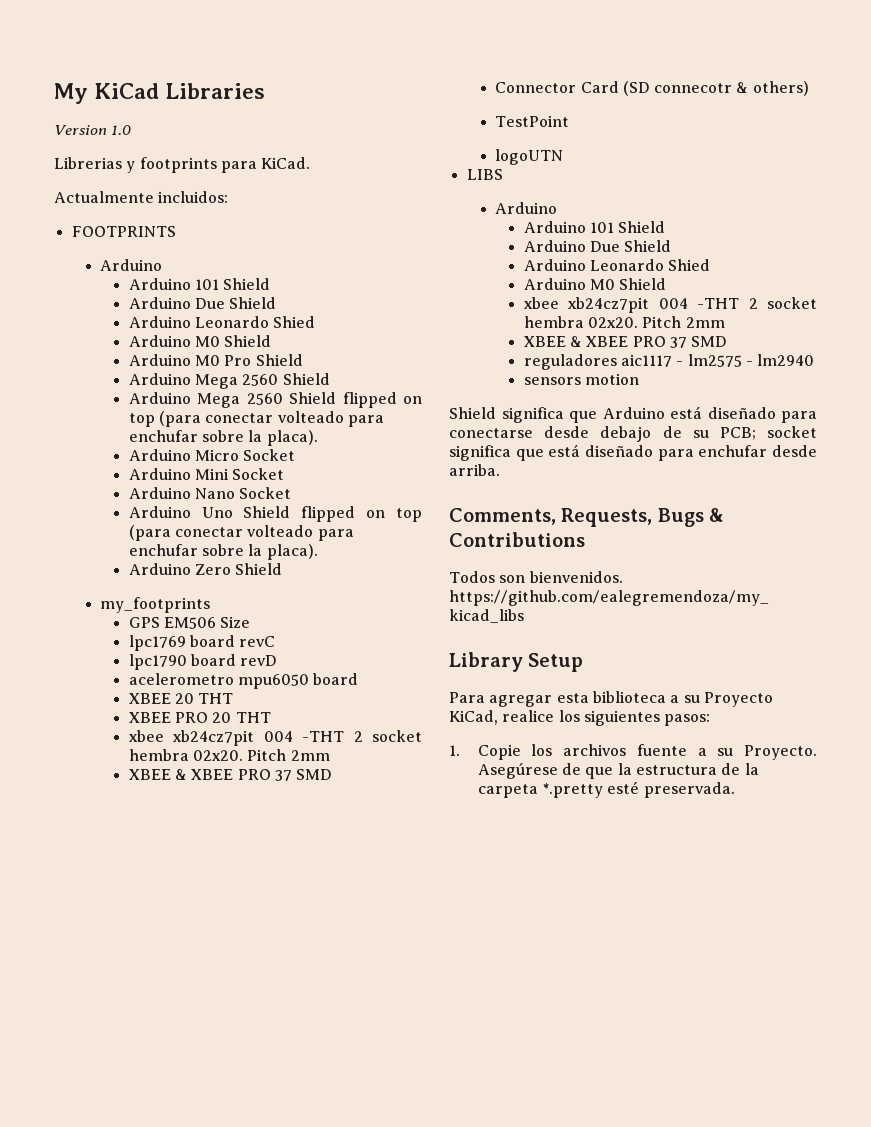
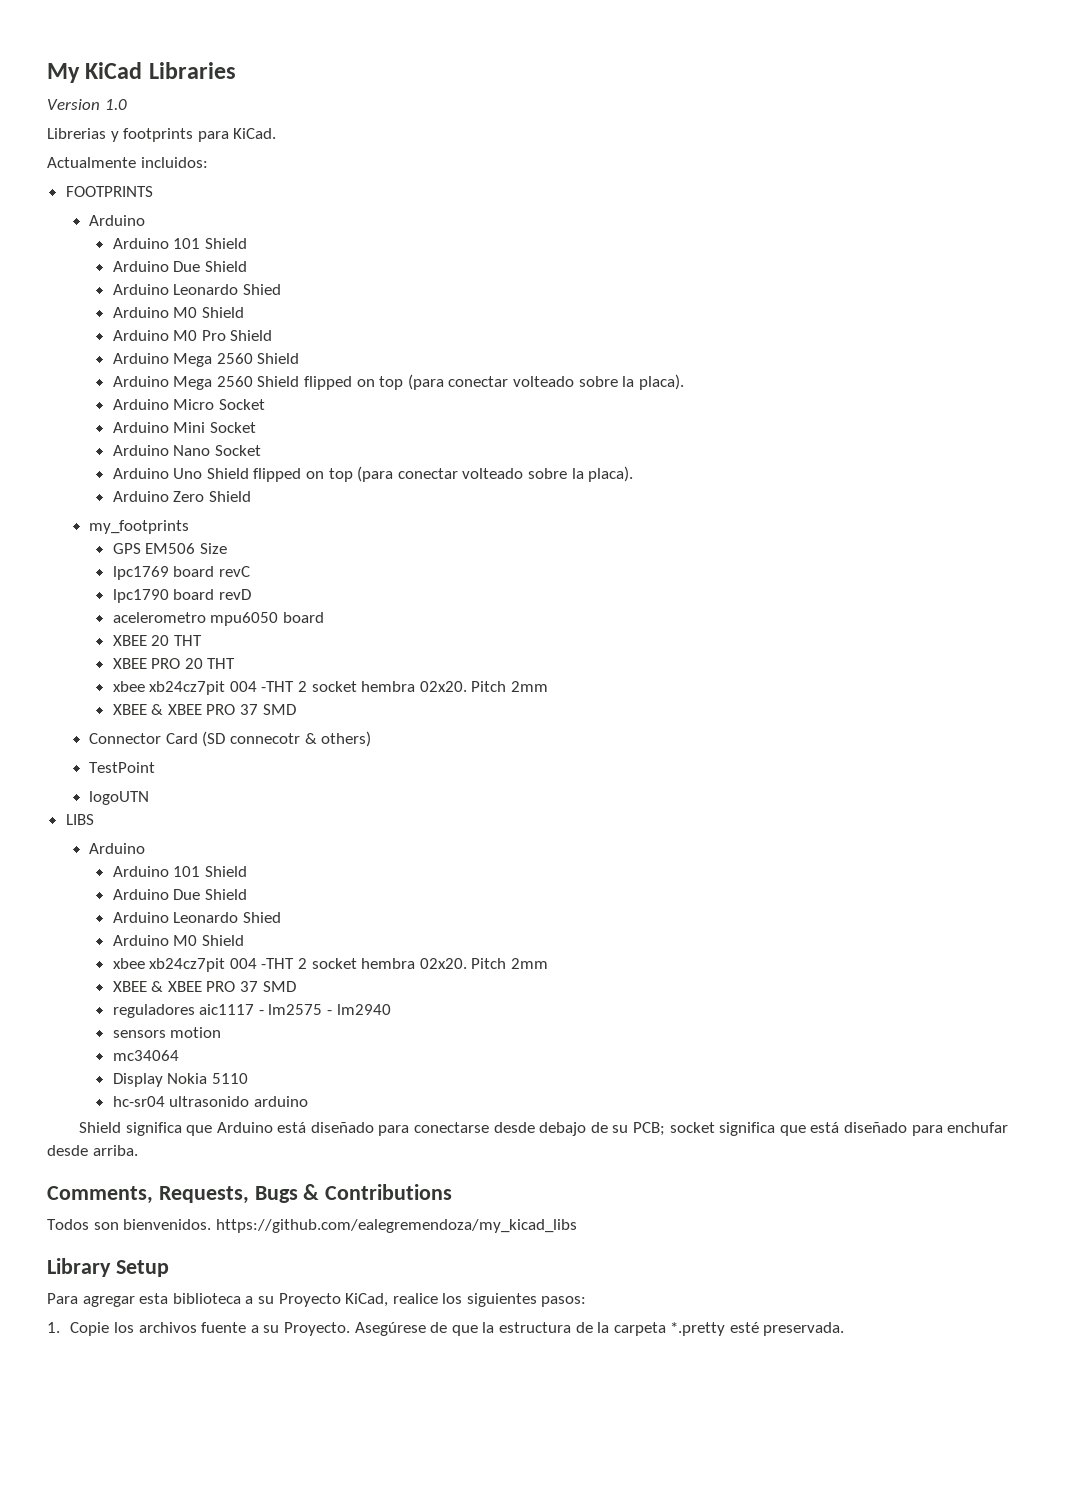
- Arduino Mega 2560 Shield flipped on top (para conectar volteado para enchufar sobre la placa).
+ Arduino Mega 2560 Shield flipped on top (para conectar volteado sobre la placa).
- Arduino Uno Shield flipped on top (para conectar volteado para enchufar sobre la placa).
+ Arduino Uno Shield flipped on top (para conectar volteado sobre la placa).
+ mc34064
+ Display Nokia 5110
+ hc-sr04 ultrasonido arduino

